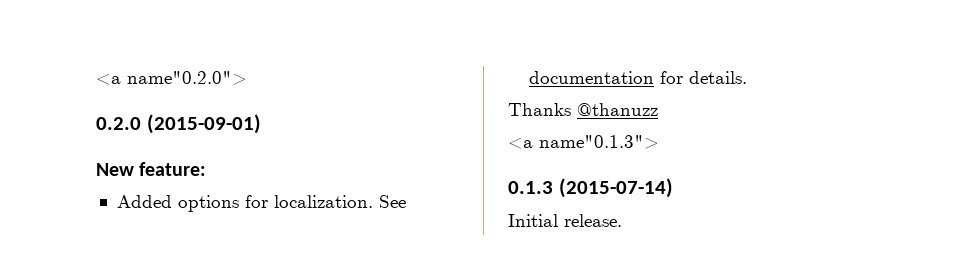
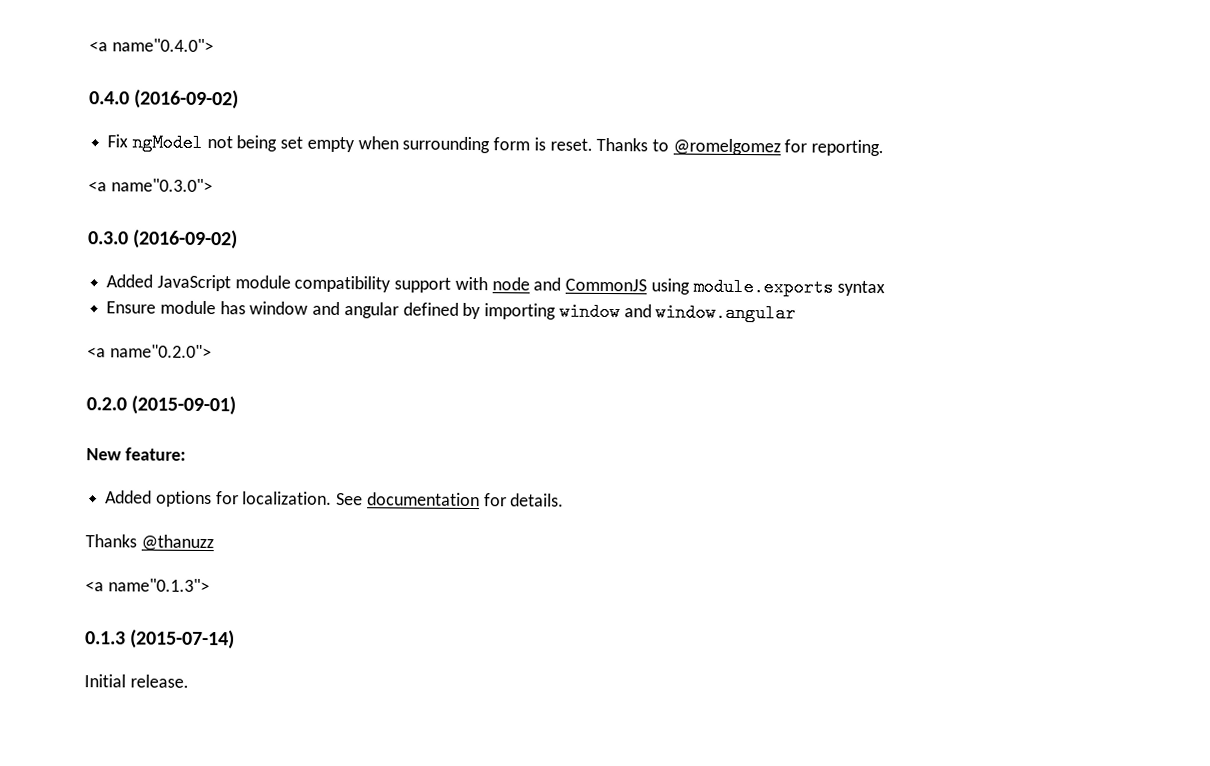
+ <a name"0.4.0">
+ 0.4.0 (2016-09-02)
+ Fix ngModel not being set empty when surrounding form is reset. Thanks to @romelgomez for reporting.
+ <a name"0.3.0">
+ 0.3.0 (2016-09-02)
+ Added JavaScript module compatibility support with node and CommonJS using module.exports syntax
+ Ensure module has window and angular defined by importing window and window.angular

